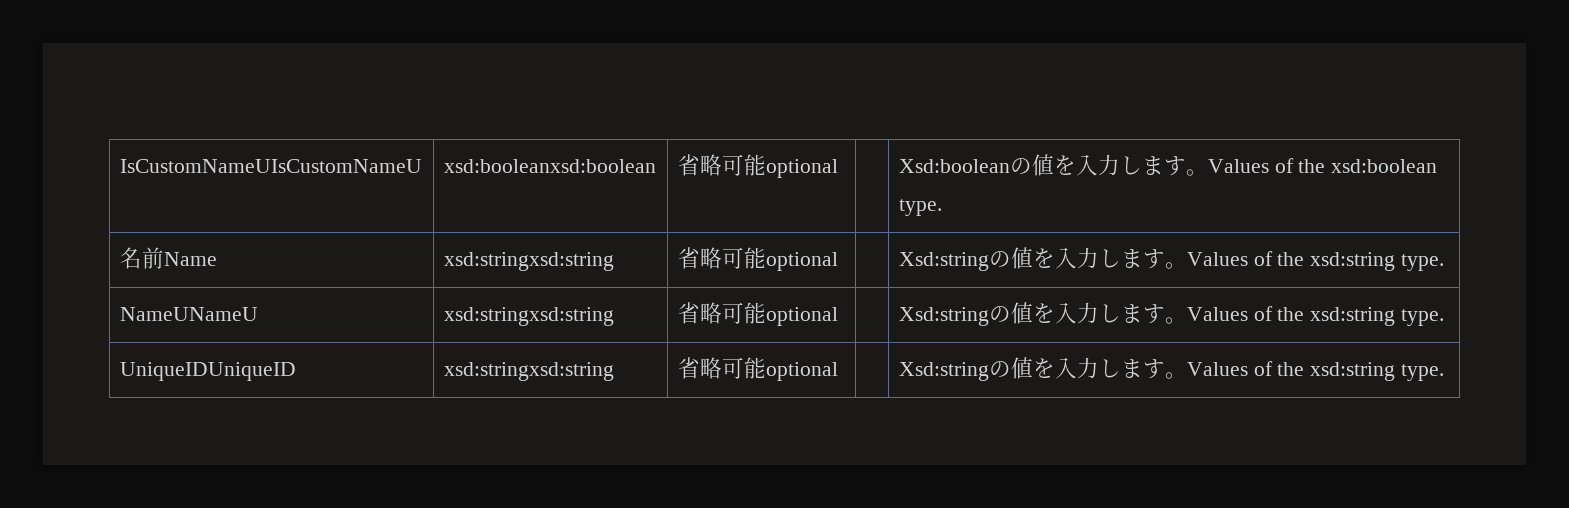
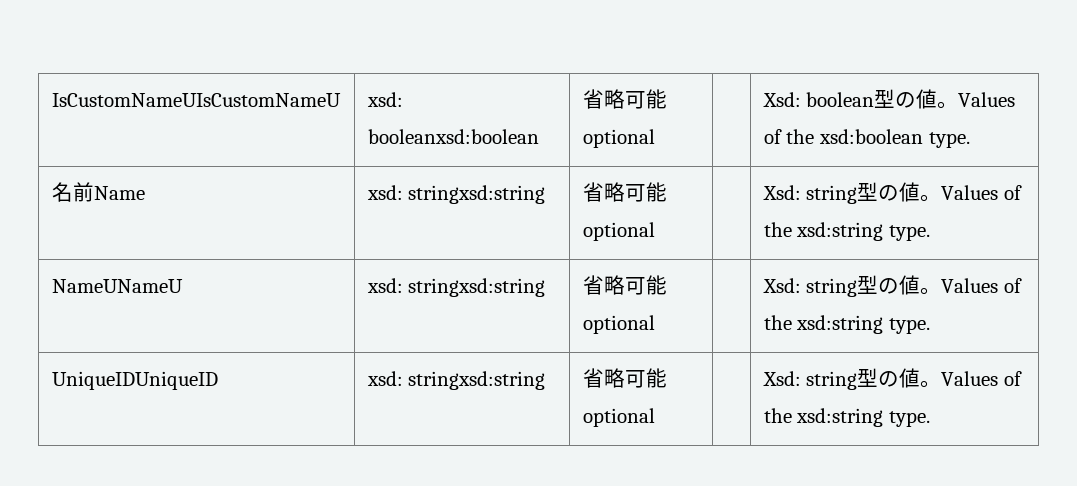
- IsCustomNameUIsCustomNameU | xsd:booleanxsd:boolean | 省略可能optional | | Xsd:booleanの値を入力します。Values of the xsd:boolean type.
+ IsCustomNameUIsCustomNameU | xsd: booleanxsd:boolean | 省略可能optional | | Xsd: boolean型の値。Values of the xsd:boolean type.
- 名前Name | xsd:stringxsd:string | 省略可能optional | | Xsd:stringの値を入力します。Values of the xsd:string type.
+ 名前Name | xsd: stringxsd:string | 省略可能optional | | Xsd: string型の値。Values of the xsd:string type.
- NameUNameU | xsd:stringxsd:string | 省略可能optional | | Xsd:stringの値を入力します。Values of the xsd:string type.
+ NameUNameU | xsd: stringxsd:string | 省略可能optional | | Xsd: string型の値。Values of the xsd:string type.
- UniqueIDUniqueID | xsd:stringxsd:string | 省略可能optional | | Xsd:stringの値を入力します。Values of the xsd:string type.
+ UniqueIDUniqueID | xsd: stringxsd:string | 省略可能optional | | Xsd: string型の値。Values of the xsd:string type.

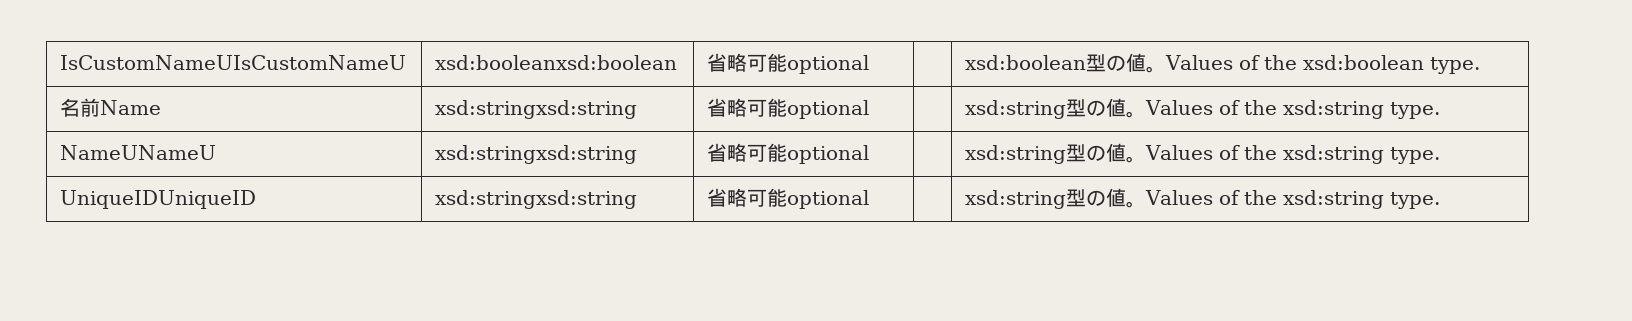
- IsCustomNameUIsCustomNameU | xsd: booleanxsd:boolean | 省略可能optional | | Xsd: boolean型の値。Values of the xsd:boolean type.
+ IsCustomNameUIsCustomNameU | xsd:booleanxsd:boolean | 省略可能optional | | xsd:boolean型の値。Values of the xsd:boolean type.
- 名前Name | xsd: stringxsd:string | 省略可能optional | | Xsd: string型の値。Values of the xsd:string type.
+ 名前Name | xsd:stringxsd:string | 省略可能optional | | xsd:string型の値。Values of the xsd:string type.
- NameUNameU | xsd: stringxsd:string | 省略可能optional | | Xsd: string型の値。Values of the xsd:string type.
+ NameUNameU | xsd:stringxsd:string | 省略可能optional | | xsd:string型の値。Values of the xsd:string type.
- UniqueIDUniqueID | xsd: stringxsd:string | 省略可能optional | | Xsd: string型の値。Values of the xsd:string type.
+ UniqueIDUniqueID | xsd:stringxsd:string | 省略可能optional | | xsd:string型の値。Values of the xsd:string type.

